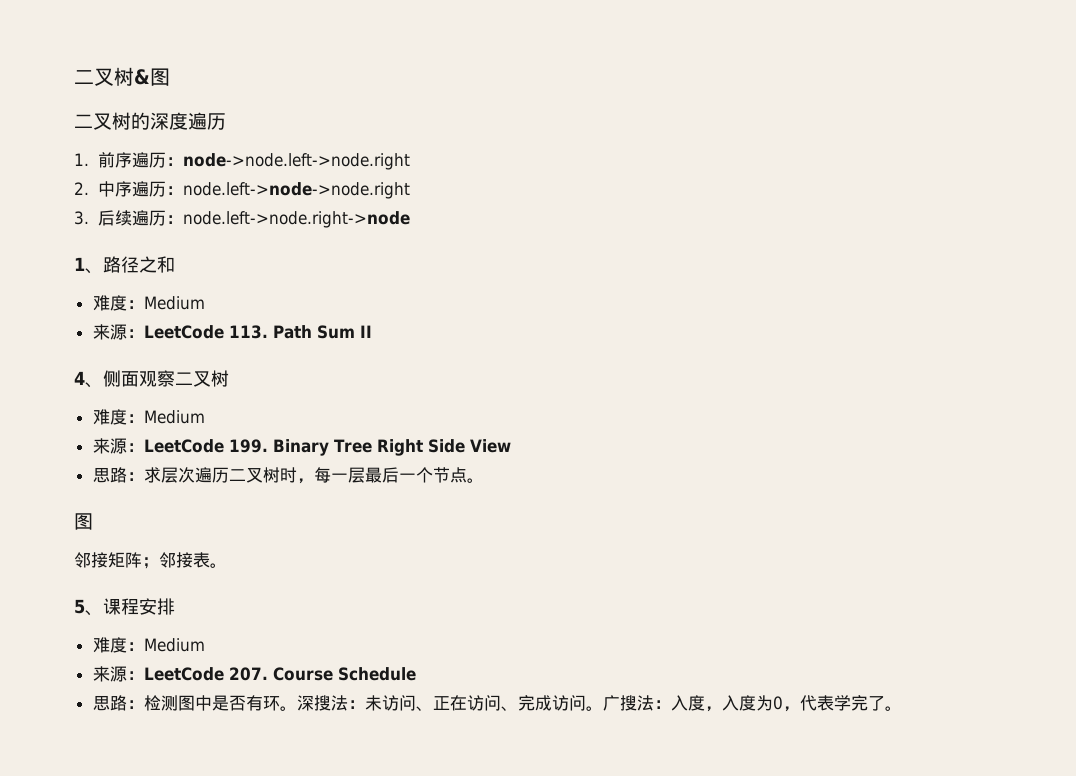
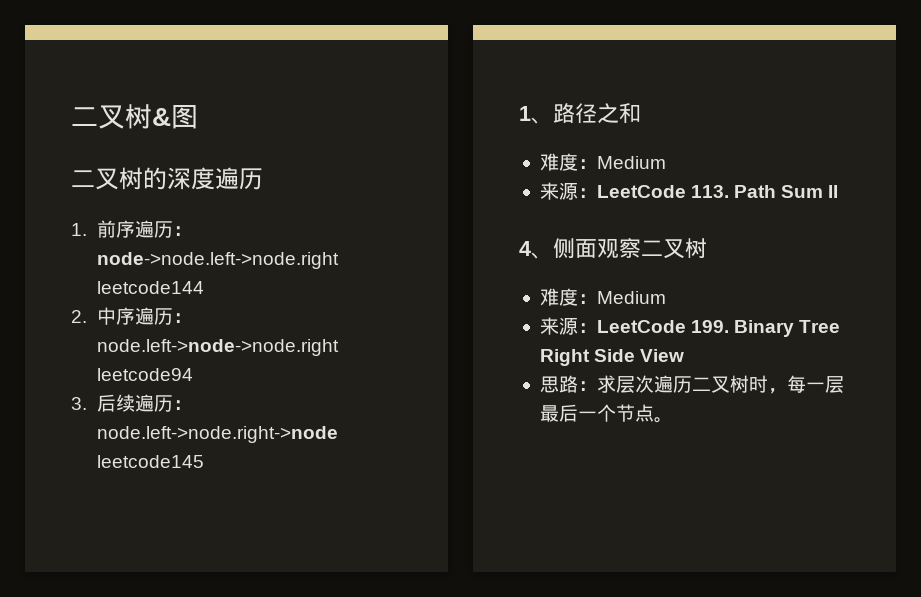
- 1.前序遍历：node->node.left->node.right
+ 1.前序遍历：node->node.left->node.right leetcode144
- 2.中序遍历：node.left->node->node.right
+ 2.中序遍历：node.left->node->node.right leetcode94
- 3.后续遍历：node.left->node.right->node
+ 3.后续遍历：node.left->node.right->node leetcode145
  思路：求层次遍历二叉树时，每一层最后一个节点。
- 图
- 邻接矩阵；邻接表。
- 5、课程安排
- 难度：Medium
- 来源：LeetCode 207. Course Schedule
- 思路：检测图中是否有环。深搜法：未访问、正在访问、完成访问。广搜法：入度，入度为0，代表学完了。

